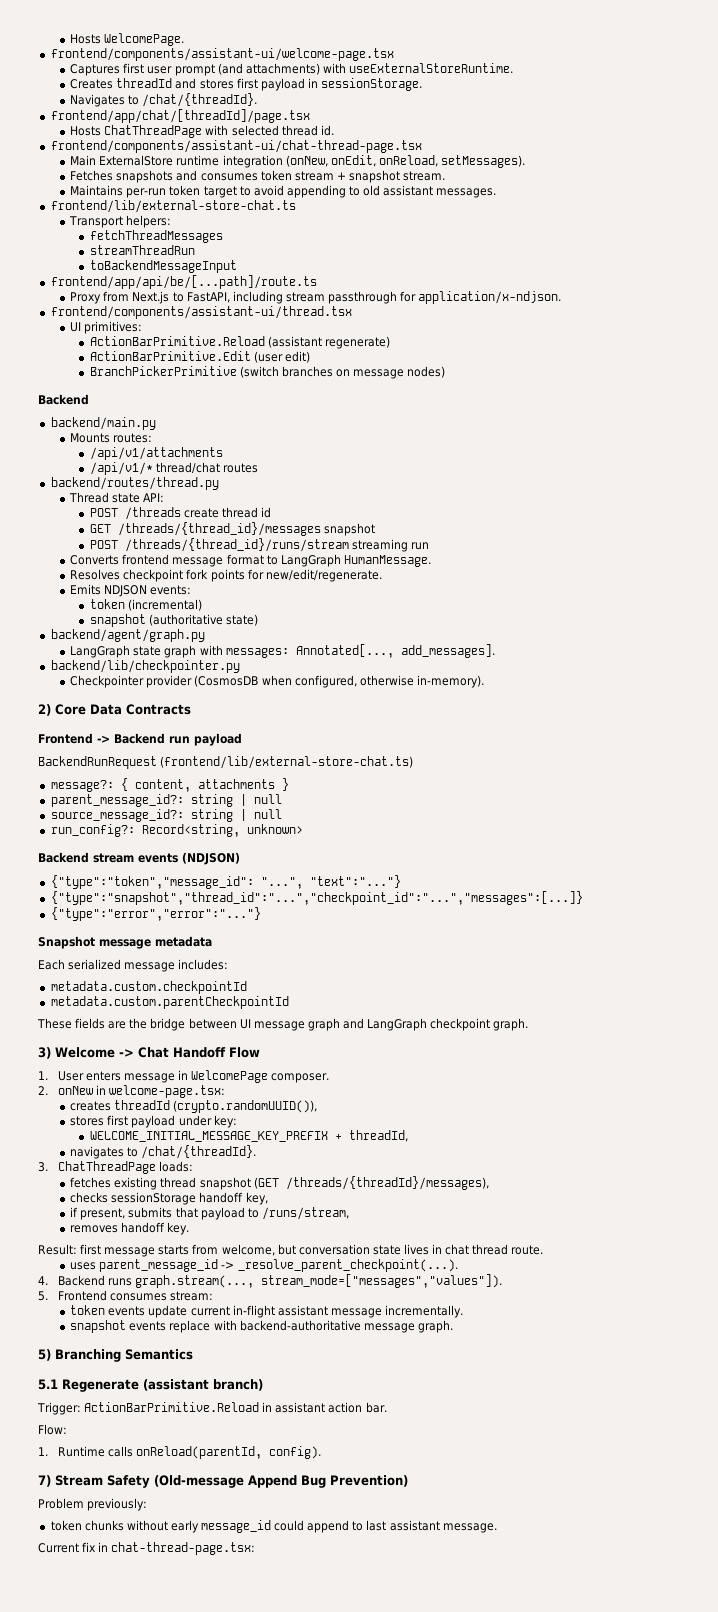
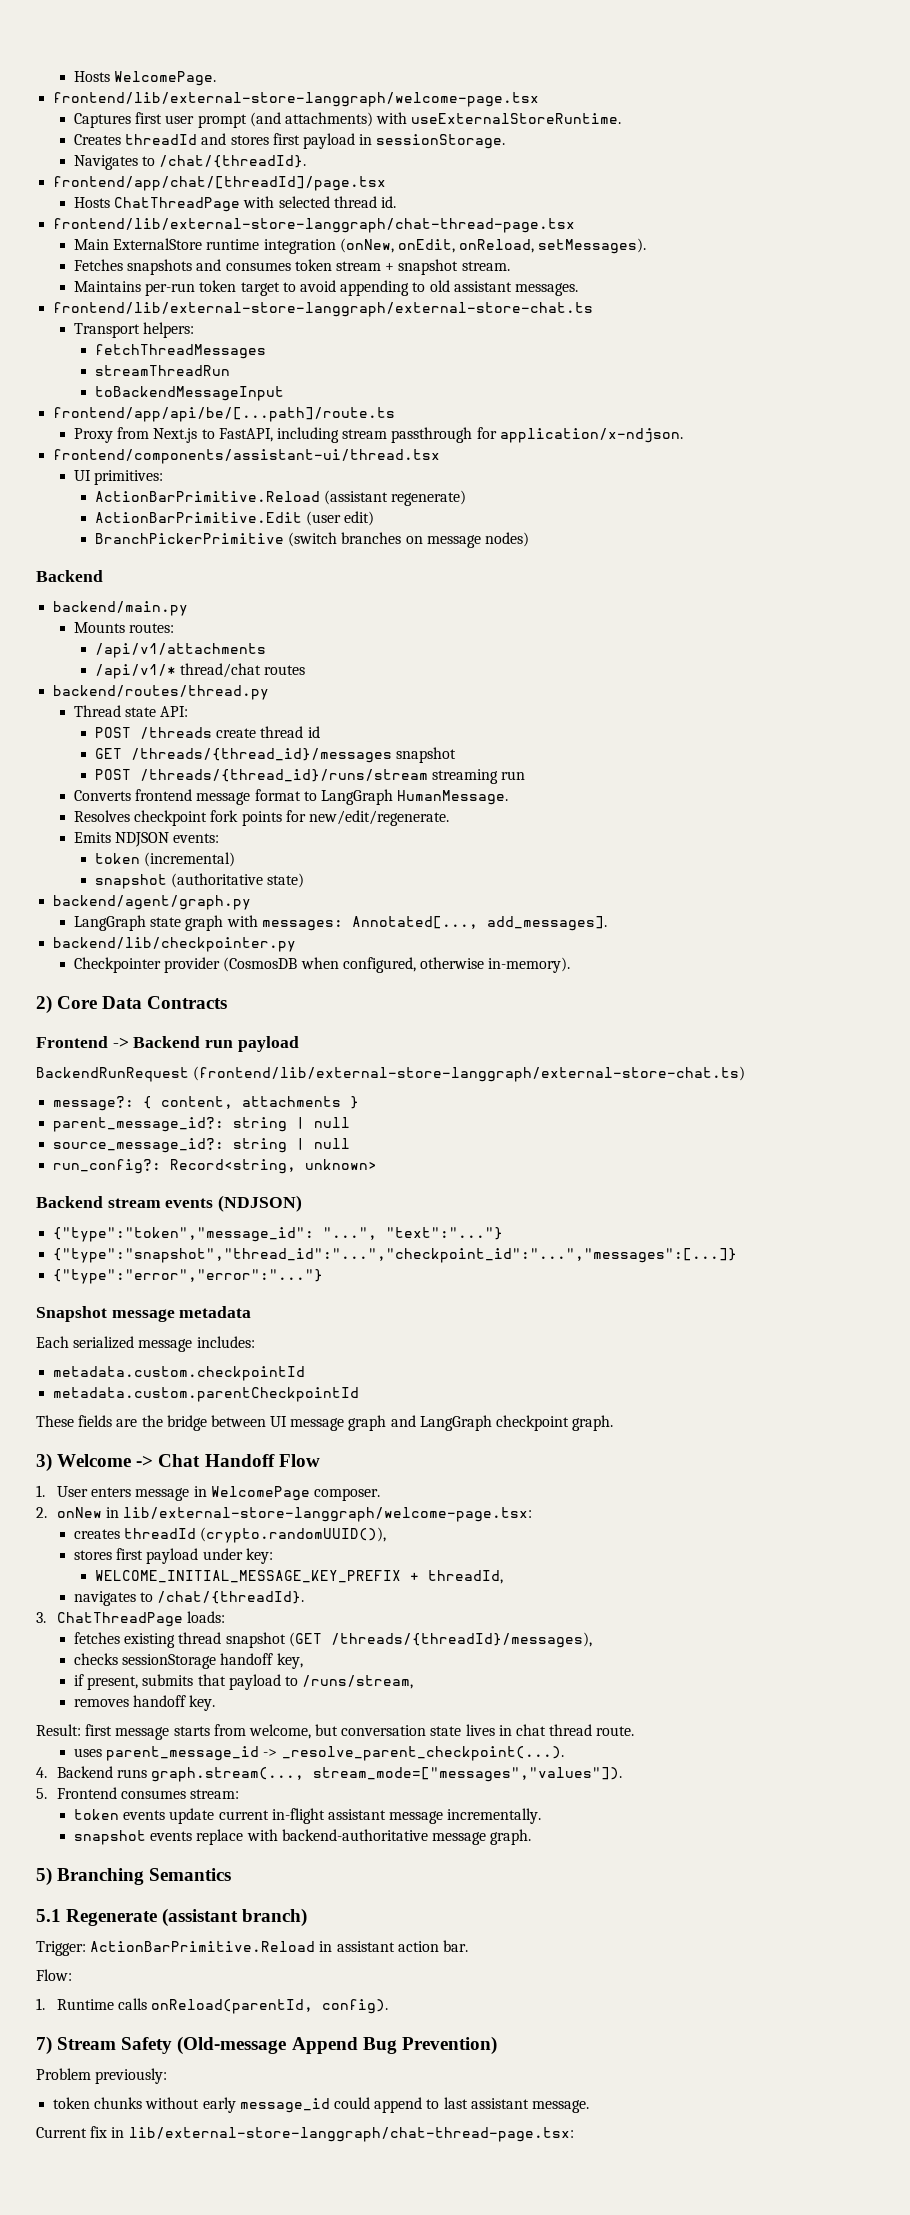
- frontend/components/assistant-ui/welcome-page.tsx
+ frontend/lib/external-store-langgraph/welcome-page.tsx
- frontend/components/assistant-ui/chat-thread-page.tsx
+ frontend/lib/external-store-langgraph/chat-thread-page.tsx
- frontend/lib/external-store-chat.ts
+ frontend/lib/external-store-langgraph/external-store-chat.ts
- BackendRunRequest (frontend/lib/external-store-chat.ts)
+ BackendRunRequest (frontend/lib/external-store-langgraph/external-store-chat.ts)
- 2. onNew in welcome-page.tsx:
+ 2. onNew in lib/external-store-langgraph/welcome-page.tsx:
- Current fix in chat-thread-page.tsx:
+ Current fix in lib/external-store-langgraph/chat-thread-page.tsx:

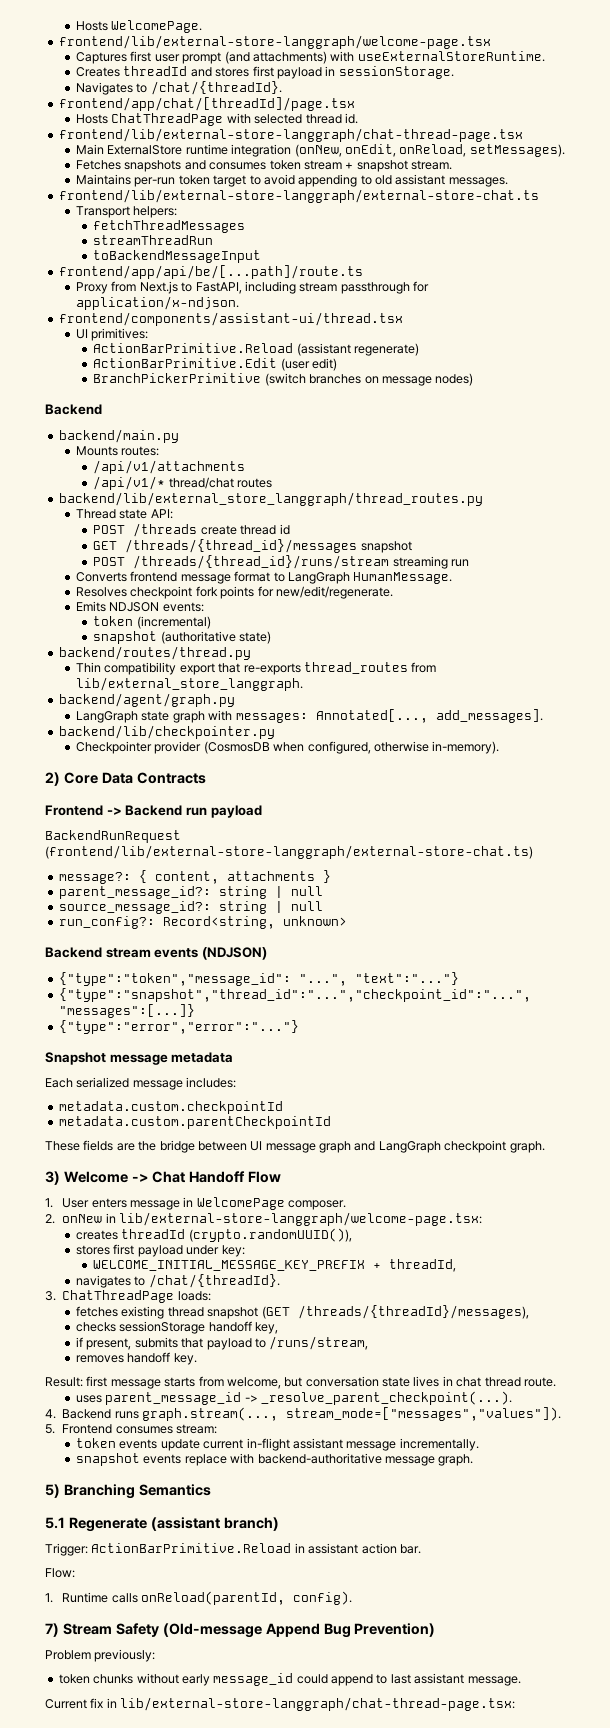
- backend/routes/thread.py
+ backend/lib/external_store_langgraph/thread_routes.py
+ backend/routes/thread.py
+ Thin compatibility export that re-exports thread_routes from lib/external_store_langgraph.

